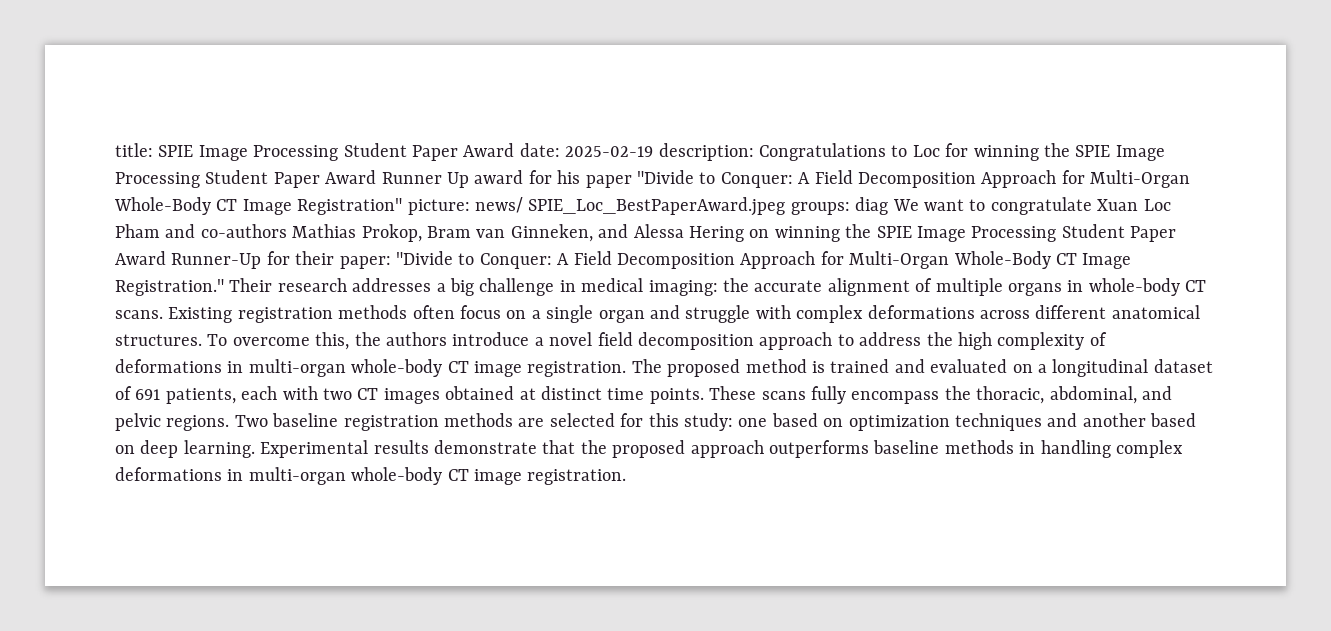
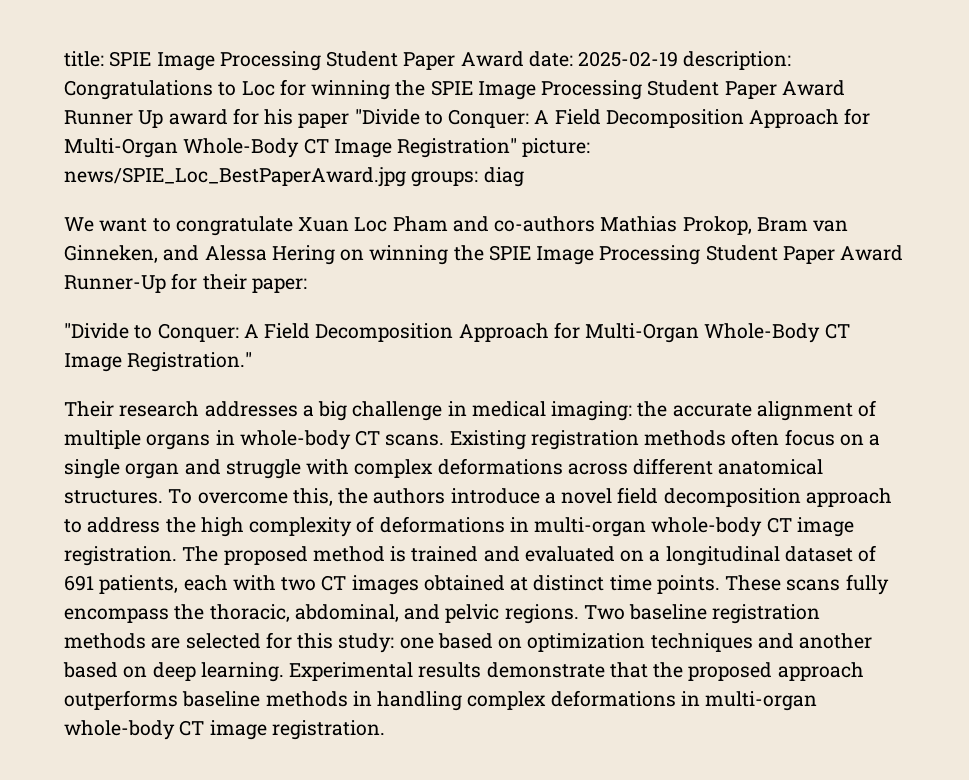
- news/ SPIE_Loc_BestPaperAward.jpeg groups:
+ news/SPIE_Loc_BestPaperAward.jpg groups:
- diag We want to congratulate Xuan Loc Pham and co-authors Mathias Prokop, Bram van Ginneken, and Alessa Hering on winning the SPIE Image Processing Student Paper Award Runner-Up for their paper: "Divide to Conquer:
+ diag
+ We want to congratulate Xuan Loc Pham and co-authors Mathias Prokop, Bram van Ginneken, and Alessa Hering on winning the SPIE Image Processing Student Paper Award Runner-Up for their paper:
+ "Divide to Conquer:
- A Field Decomposition Approach for Multi-Organ Whole-Body CT Image Registration." Their research addresses a big challenge in medical imaging:
+ A Field Decomposition Approach for Multi-Organ Whole-Body CT Image Registration."
+ Their research addresses a big challenge in medical imaging:

